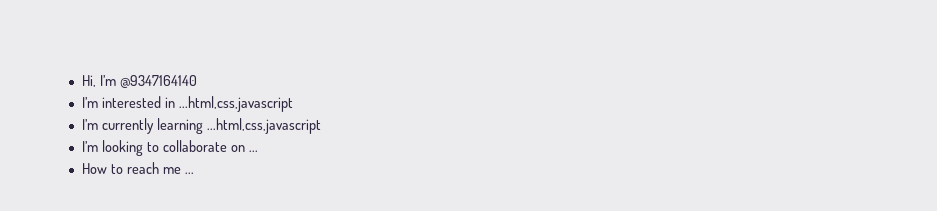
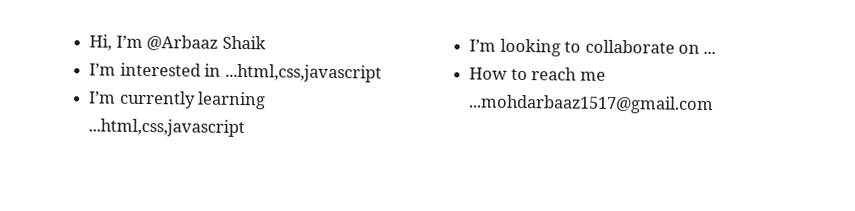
- Hi, I’m @9347164140
+ Hi, I’m @Arbaaz Shaik
- How to reach me ...
+ How to reach me ...mohdarbaaz1517@gmail.com

